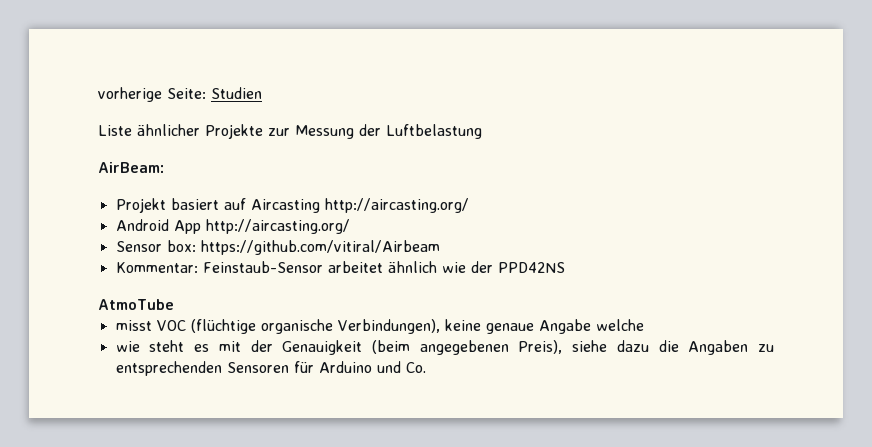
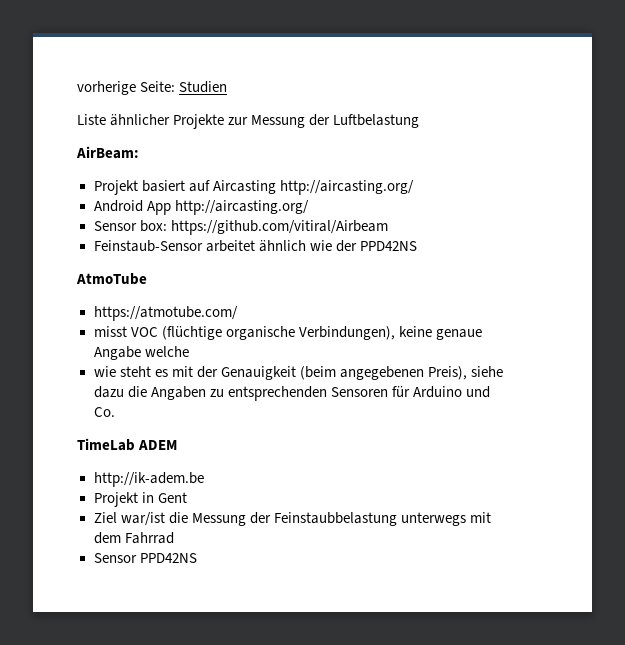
- Kommentar: Feinstaub-Sensor arbeitet ähnlich wie der PPD42NS
+ Feinstaub-Sensor arbeitet ähnlich wie der PPD42NS
+ https://atmotube.com/
+ TimeLab ADEM
+ http://ik-adem.be
+ Projekt in Gent
+ Ziel war/ist die Messung der Feinstaubbelastung unterwegs mit dem Fahrrad
+ Sensor PPD42NS

